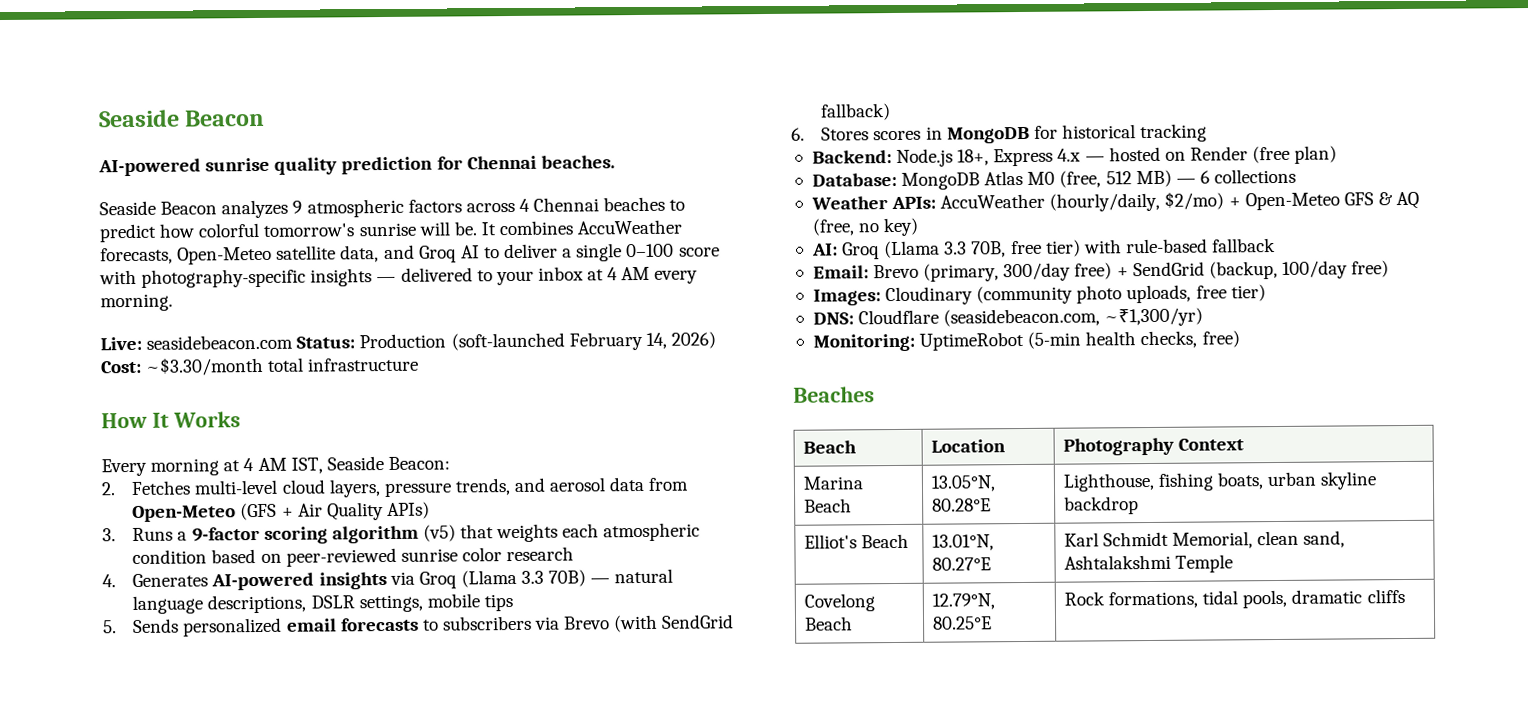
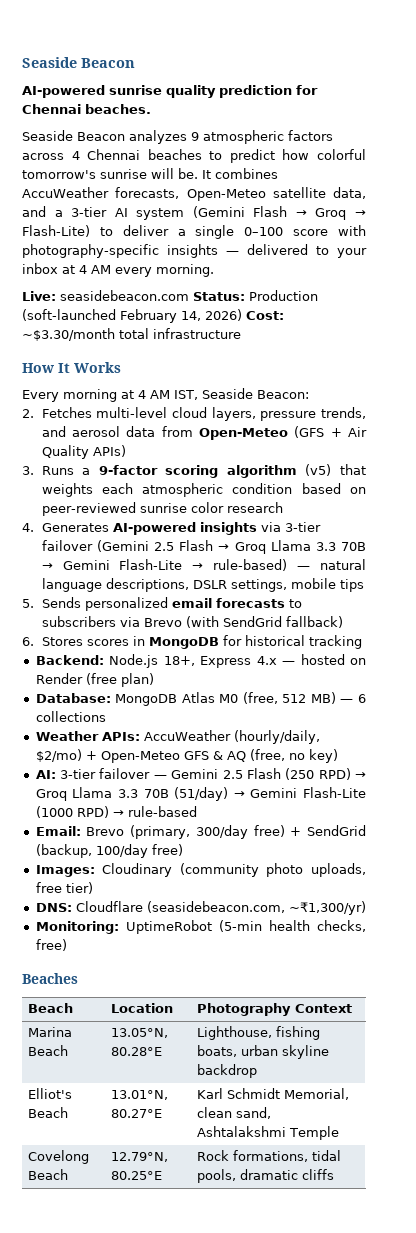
- It combines AccuWeather forecasts, Open-Meteo satellite data, and Groq AI to deliver a single 0–100 score with photography-specific insights — delivered to your inbox at 4 AM every morning.
+ It combines AccuWeather forecasts, Open-Meteo satellite data, and a 3-tier AI system (Gemini Flash → Groq → Flash-Lite) to deliver a single 0–100 score with photography-specific insights — delivered to your inbox at 4 AM every morning.
- 4. Generates AI-powered insights via Groq (Llama 3.3 70B) — natural language descriptions, DSLR settings, mobile tips
+ 4. Generates AI-powered insights via 3-tier failover (Gemini 2.5 Flash → Groq Llama 3.3 70B → Gemini Flash-Lite → rule-based) — natural language descriptions, DSLR settings, mobile tips
- AI: Groq (Llama 3.3 70B, free tier) with rule-based fallback
+ AI: 3-tier failover — Gemini 2.5 Flash (250 RPD) → Groq Llama 3.3 70B (51/day) → Gemini Flash-Lite (1000 RPD) → rule-based

